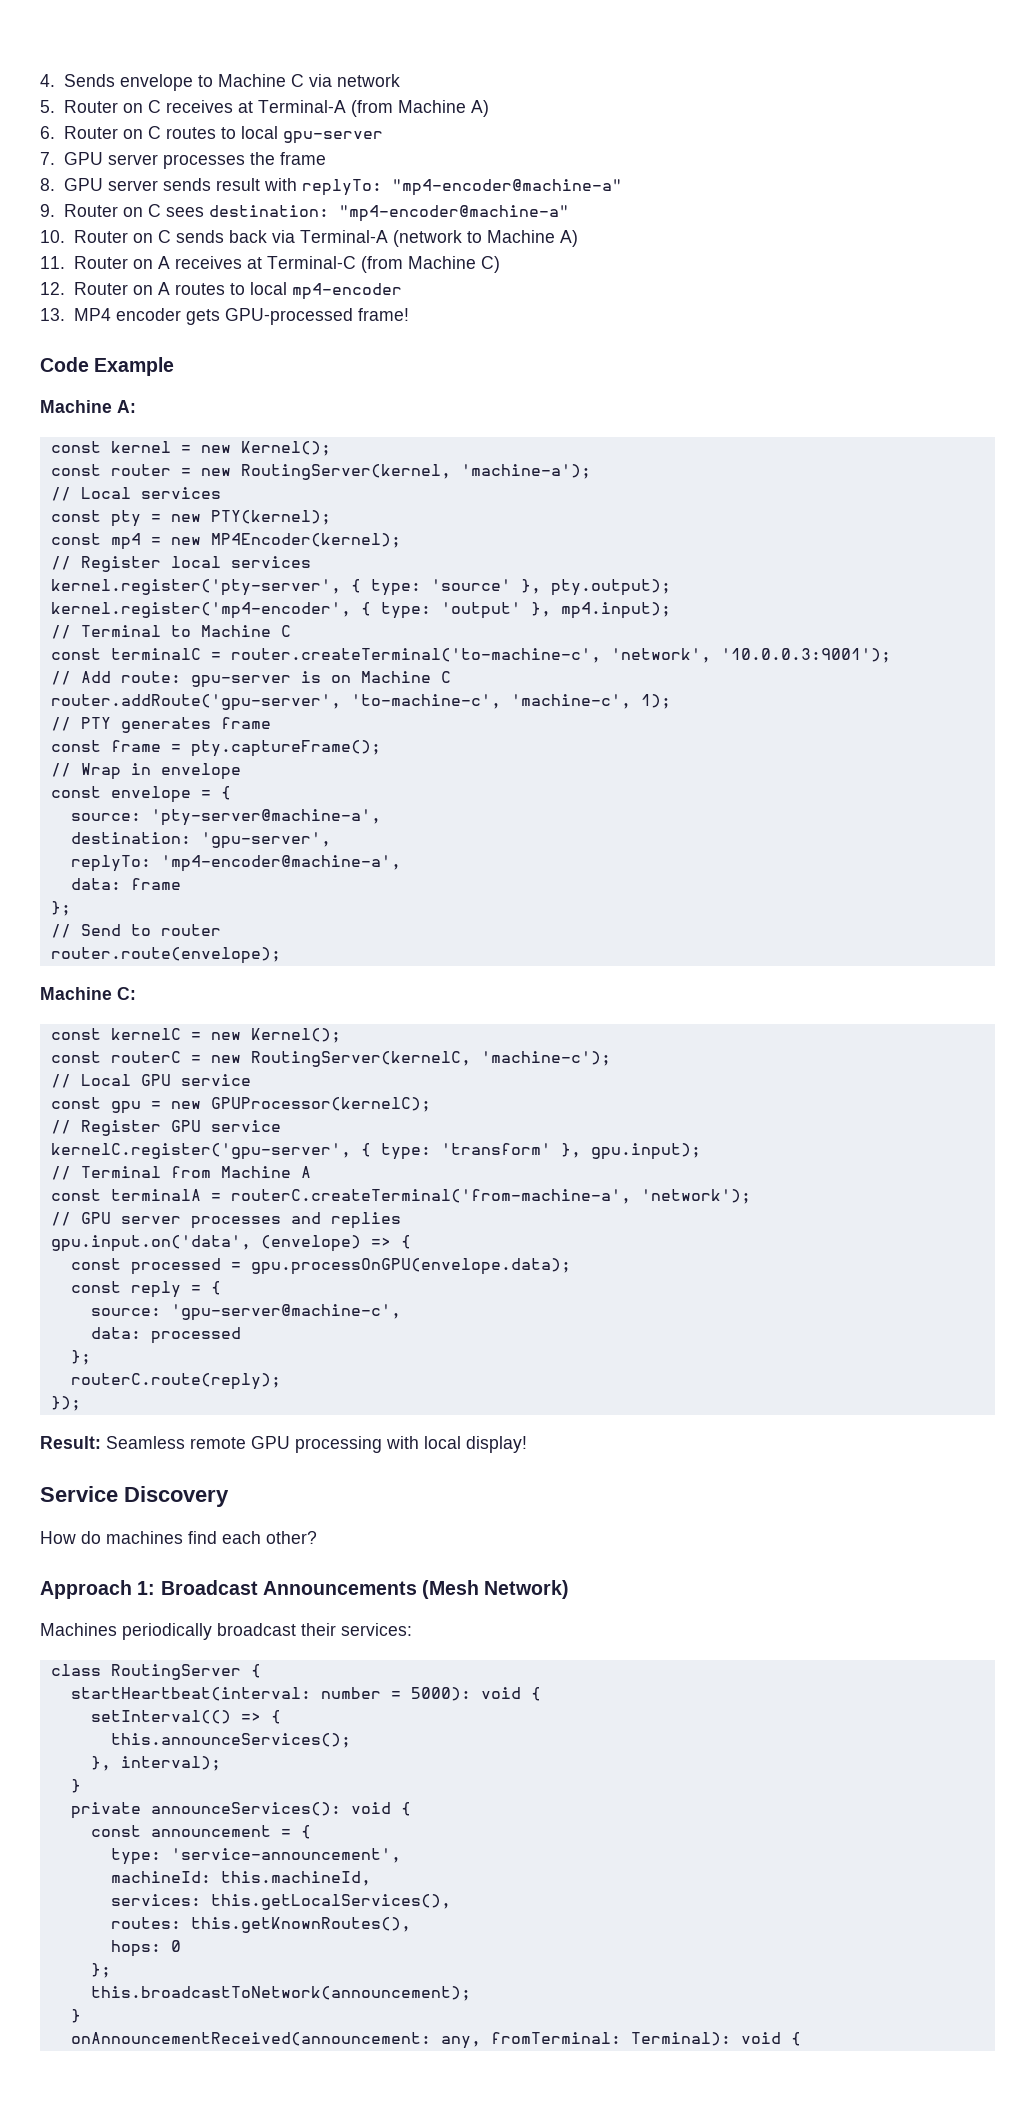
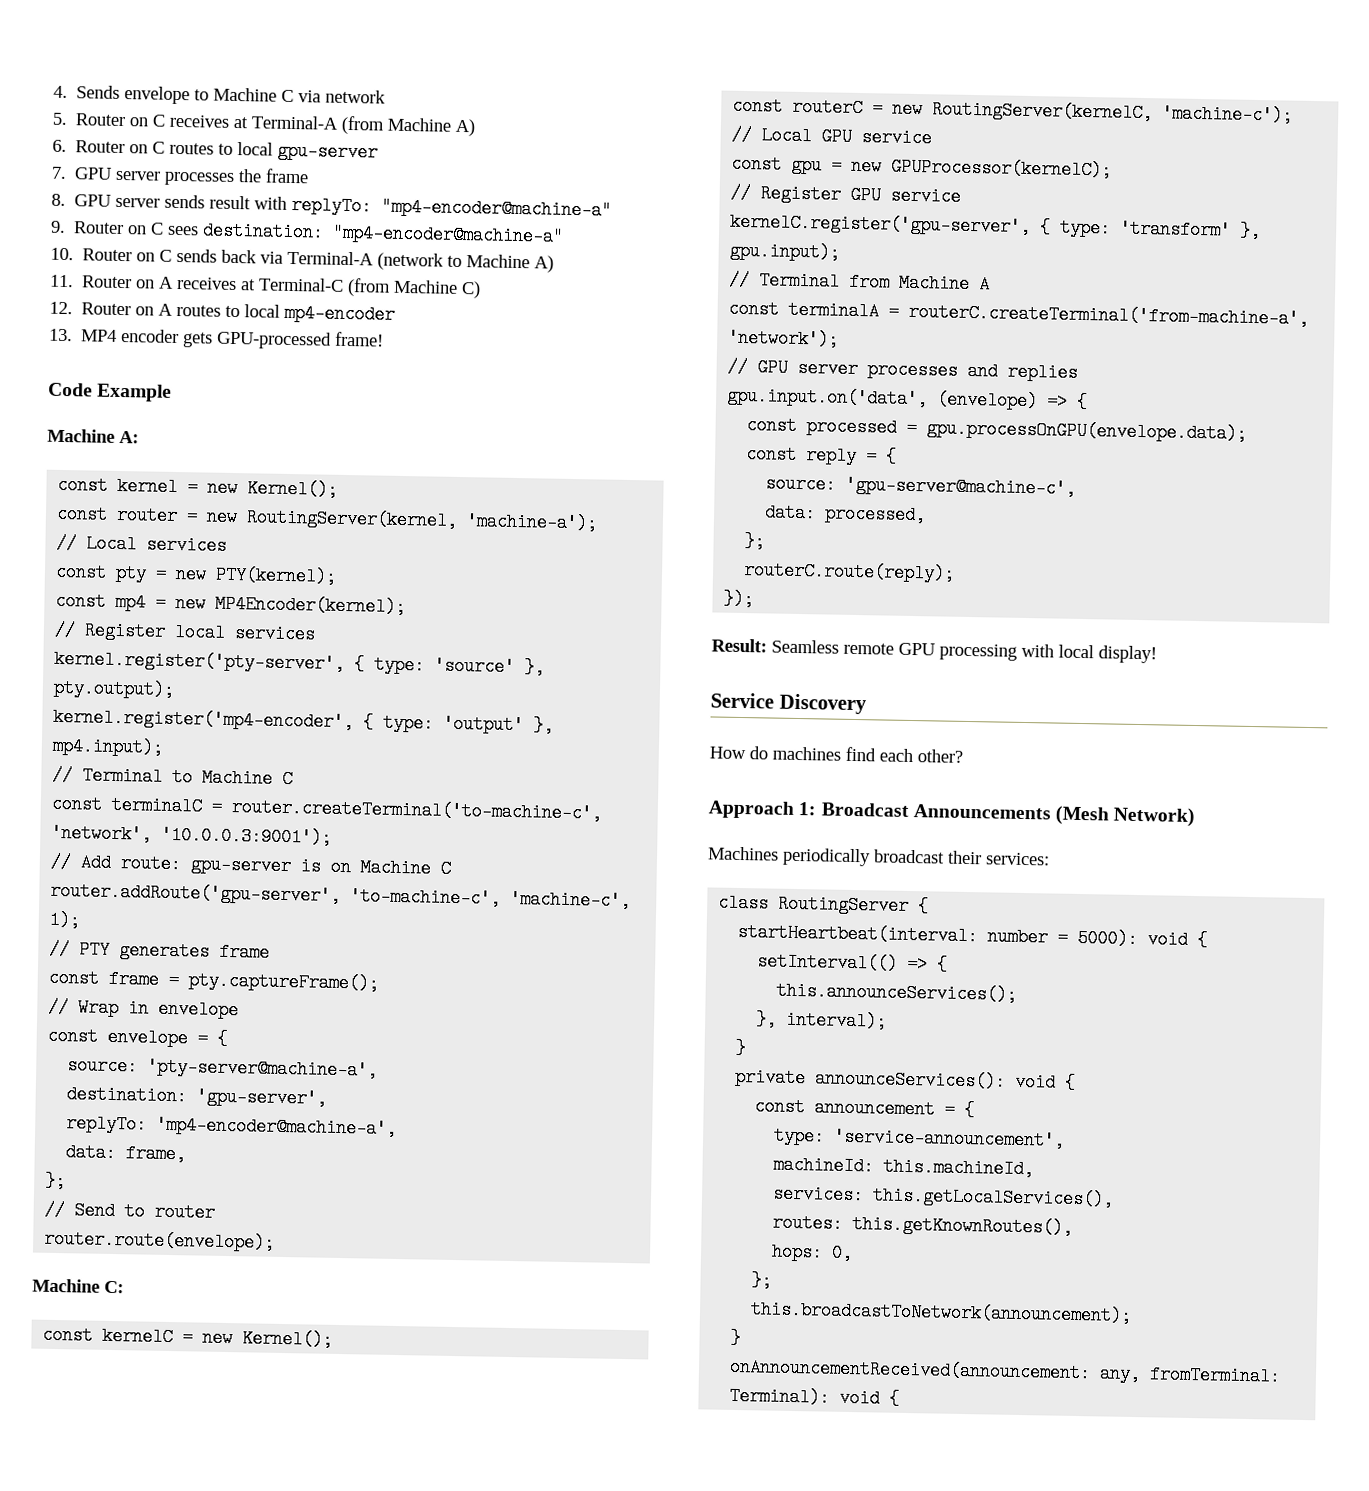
- data: frame
+ data: frame,
- data: processed
+ data: processed,
- hops: 0
+ hops: 0,

